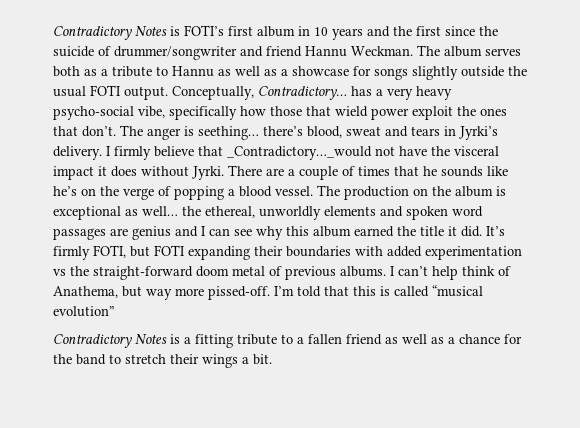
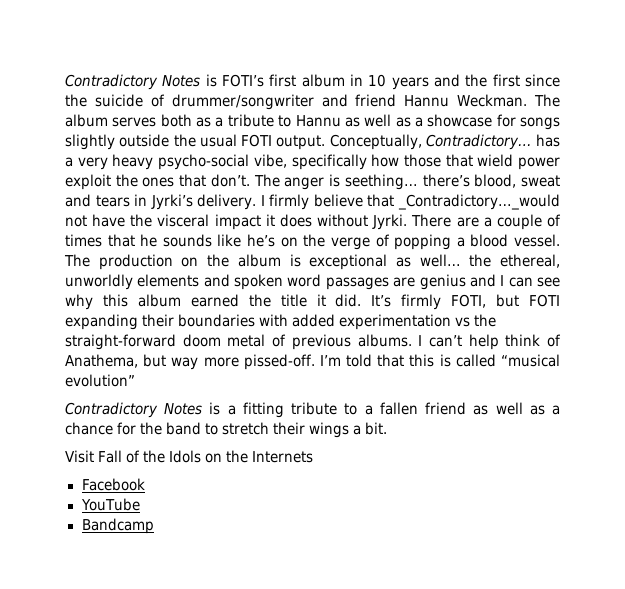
+ Visit Fall of the Idols on the Internets
+ Facebook
+ YouTube
+ Bandcamp

